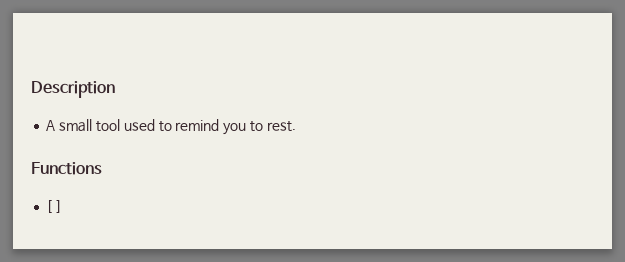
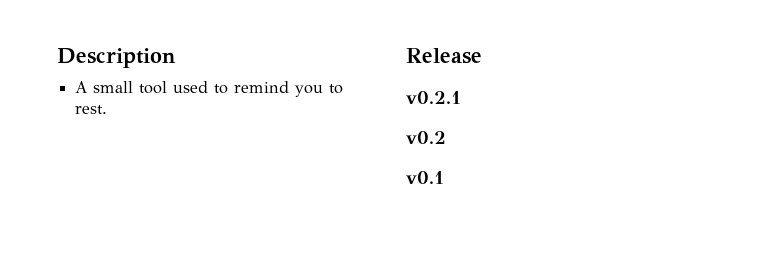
- Functions
- [ ]
+ Release
+ v0.2.1
+ v0.2
+ v0.1

